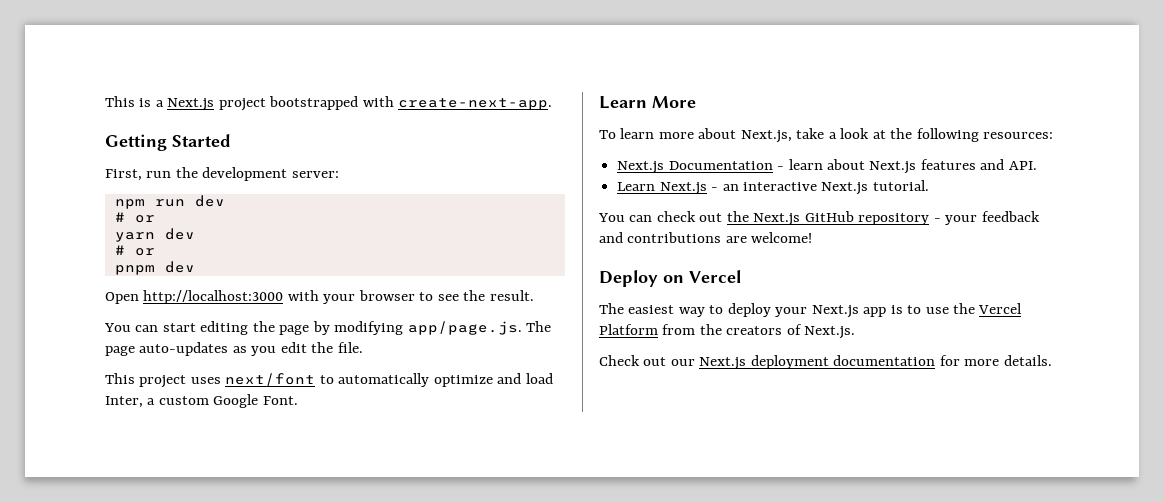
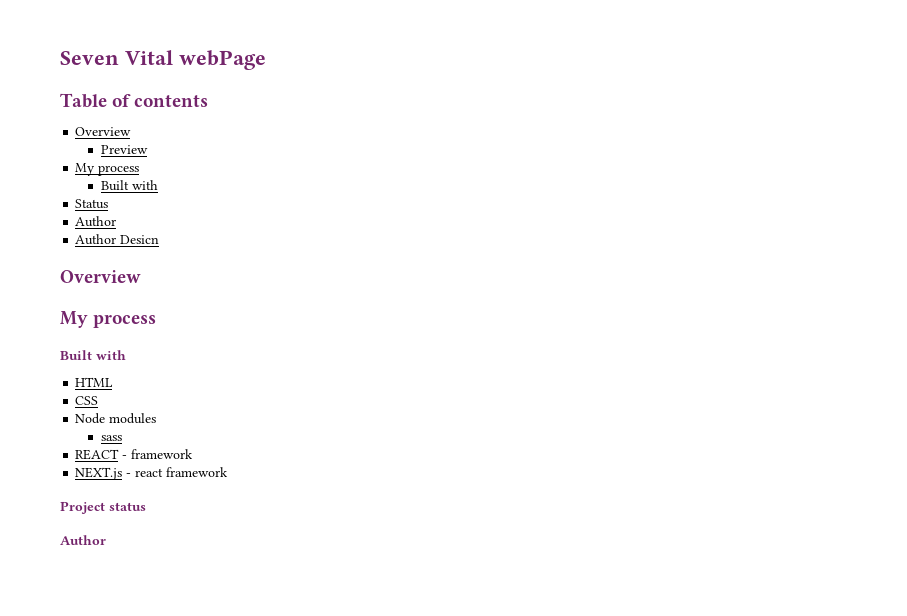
- This is a Next.js project bootstrapped with create-next-app.
- Getting Started
- First, run the development server:
- npm run dev
- # or
- yarn dev
- # or
- pnpm dev
- Open http://localhost:3000 with your browser to see the result.
- You can start editing the page by modifying app/page.js. The page auto-updates as you edit the file.
- This project uses next/font to automatically optimize and load Inter, a custom Google Font.
- Learn More
- To learn more about Next.js, take a look at the following resources:
- Next.js Documentation - learn about Next.js features and API.
- Learn Next.js - an interactive Next.js tutorial.
- You can check out the Next.js GitHub repository - your feedback and contributions are welcome!
- Deploy on Vercel
- The easiest way to deploy your Next.js app is to use the Vercel Platform from the creators of Next.js.
- Check out our Next.js deployment documentation for more details.
+ Seven Vital webPage
+ Table of contents
+ Overview
+ Preview
+ My process
+ Built with
+ Status
+ Author
+ Author Desicn
+ Overview
+ My process
+ Built with
+ HTML
+ CSS
+ Node modules
+ sass
+ REACT - framework
+ NEXT.js - react framework
+ Project status
+ Author

